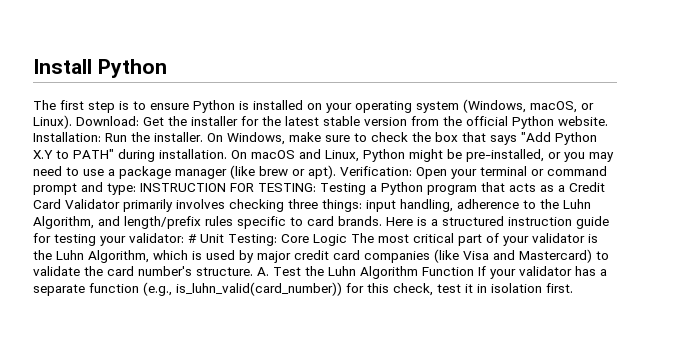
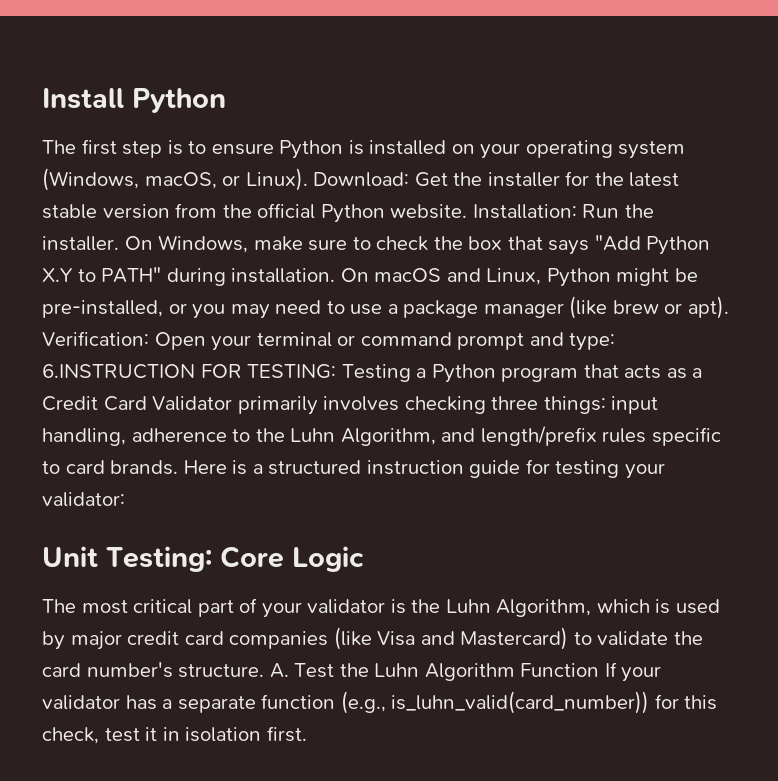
- Verification: Open your terminal or command prompt and type: INSTRUCTION FOR TESTING: Testing a Python program that acts as a Credit Card Validator primarily involves checking three things: input handling, adherence to the Luhn Algorithm, and length/prefix rules specific to card brands.
+ Verification: Open your terminal or command prompt and type: 6.INSTRUCTION FOR TESTING: Testing a Python program that acts as a Credit Card Validator primarily involves checking three things: input handling, adherence to the Luhn Algorithm, and length/prefix rules specific to card brands.
- Here is a structured instruction guide for testing your validator: # Unit Testing: Core Logic The most critical part of your validator is the Luhn Algorithm, which is used by major credit card companies (like Visa and Mastercard) to validate the card number's structure.
+ Here is a structured instruction guide for testing your validator:
+ Unit Testing: Core Logic
+ The most critical part of your validator is the Luhn Algorithm, which is used by major credit card companies (like Visa and Mastercard) to validate the card number's structure.

